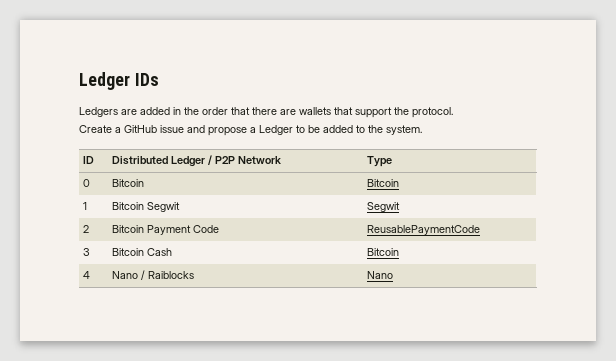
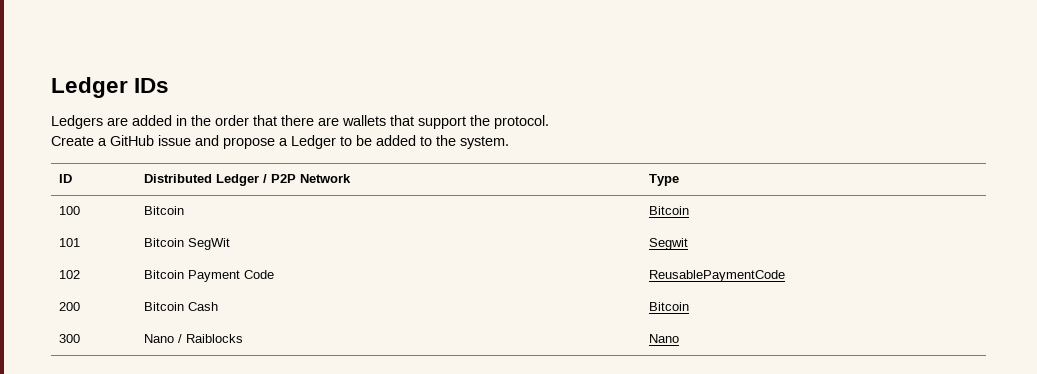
- 0 | Bitcoin | Bitcoin
+ 100 | Bitcoin | Bitcoin
- 1 | Bitcoin Segwit | Segwit
+ 101 | Bitcoin SegWit | Segwit
- 2 | Bitcoin Payment Code | ReusablePaymentCode
+ 102 | Bitcoin Payment Code | ReusablePaymentCode
- 3 | Bitcoin Cash | Bitcoin
+ 200 | Bitcoin Cash | Bitcoin
- 4 | Nano / Raiblocks | Nano
+ 300 | Nano / Raiblocks | Nano

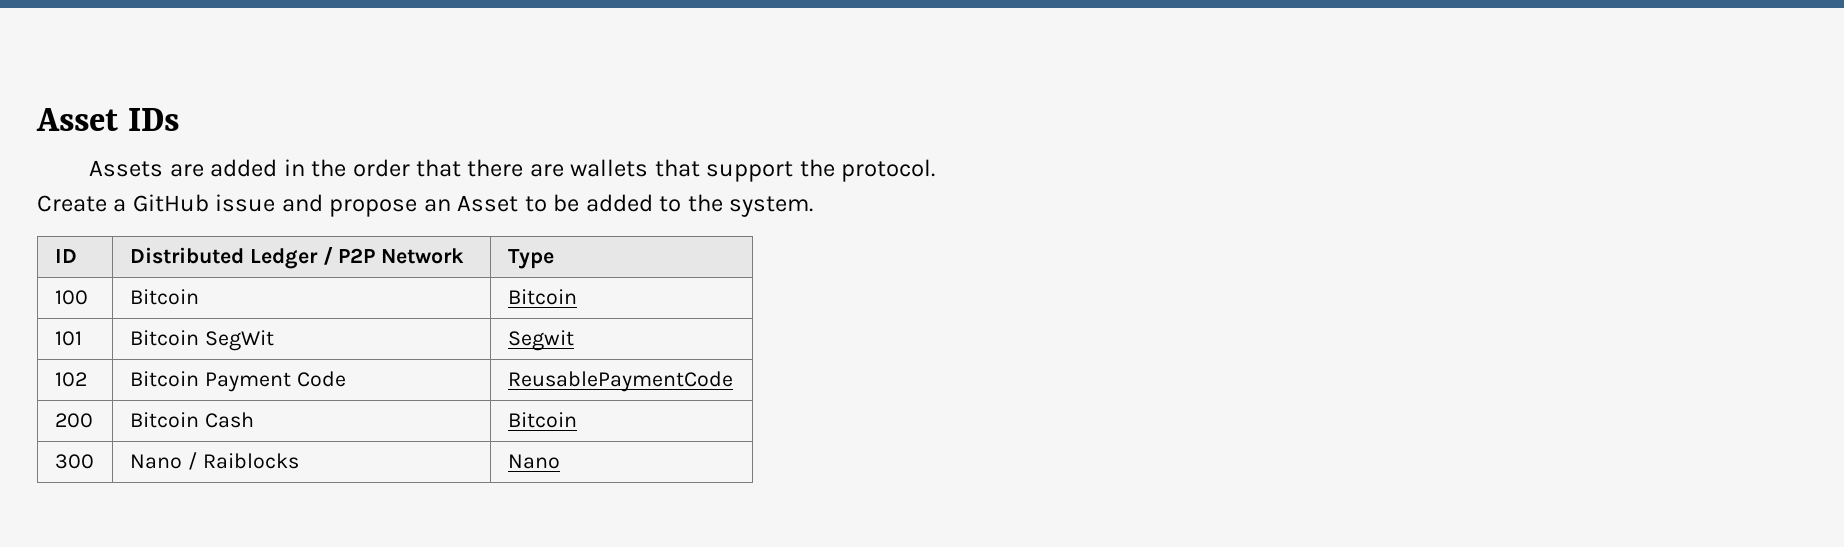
- Ledger IDs
+ Asset IDs
- Ledgers are added in the order that there are wallets that support the protocol.
+ Assets are added in the order that there are wallets that support the protocol.
- Create a GitHub issue and propose a Ledger to be added to the system.
+ Create a GitHub issue and propose an Asset to be added to the system.

